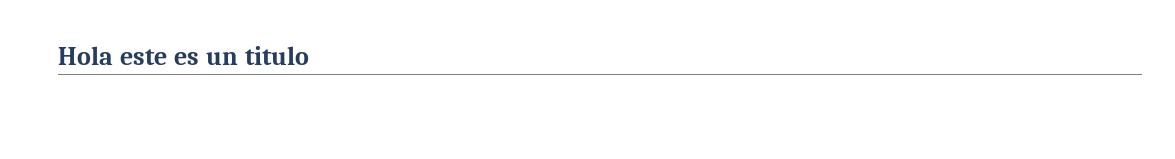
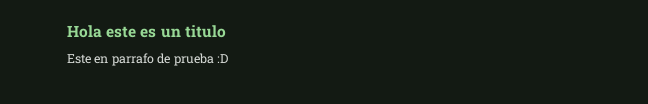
+ Este en parrafo de prueba :D

